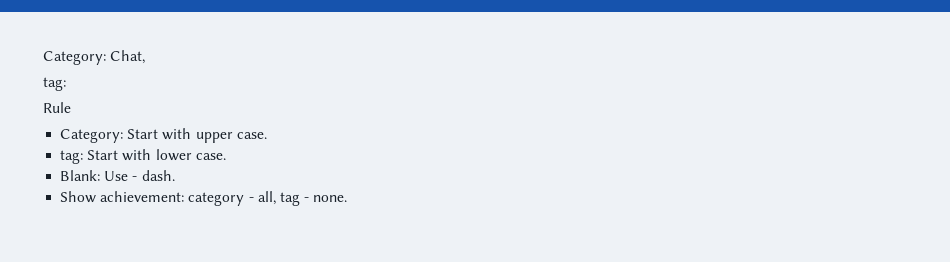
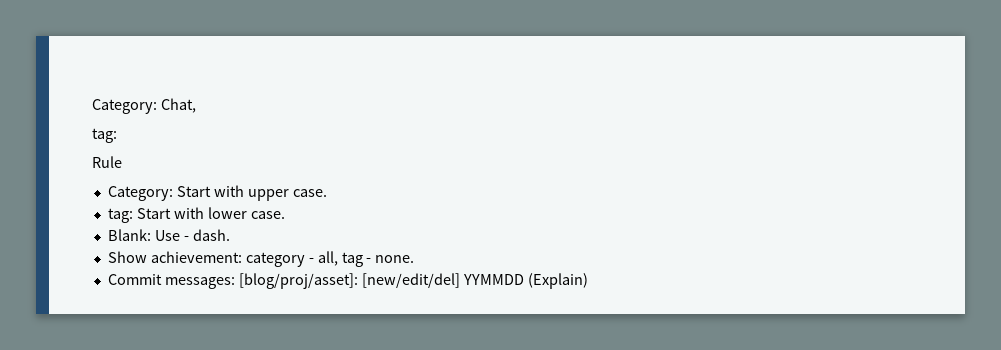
+ Commit messages: [blog/proj/asset]: [new/edit/del] YYMMDD (Explain)

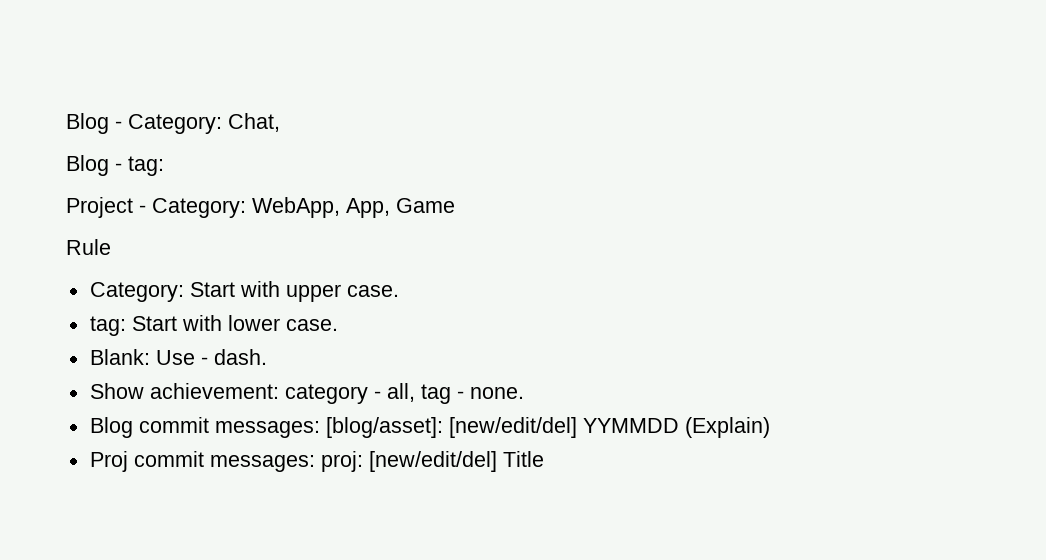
- Category: Chat,
- tag:
+ Blog - Category: Chat,
+ Blog - tag:
+ Project - Category: WebApp, App, Game
- Commit messages: [blog/proj/asset]: [new/edit/del] YYMMDD (Explain)
+ Blog commit messages: [blog/asset]: [new/edit/del] YYMMDD (Explain)
+ Proj commit messages: proj: [new/edit/del] Title

